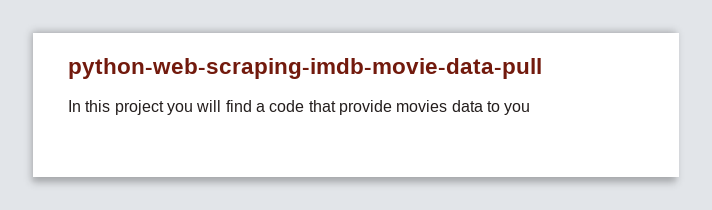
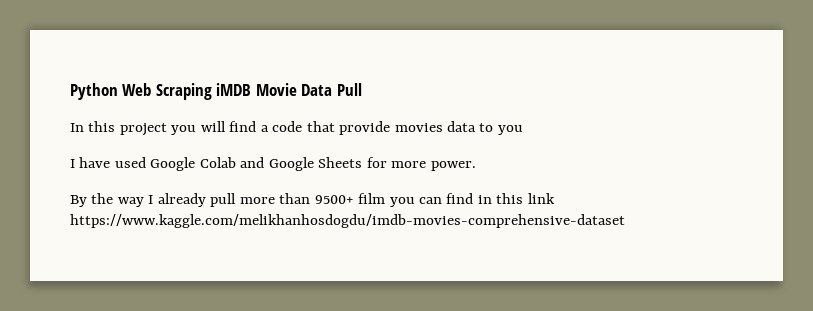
- python-web-scraping-imdb-movie-data-pull
+ Python Web Scraping iMDB Movie Data Pull
+ I have used Google Colab and Google Sheets for more power.
+ By the way I already pull more than 9500+ film you can find in this link https://www.kaggle.com/melikhanhosdogdu/imdb-movies-comprehensive-dataset

